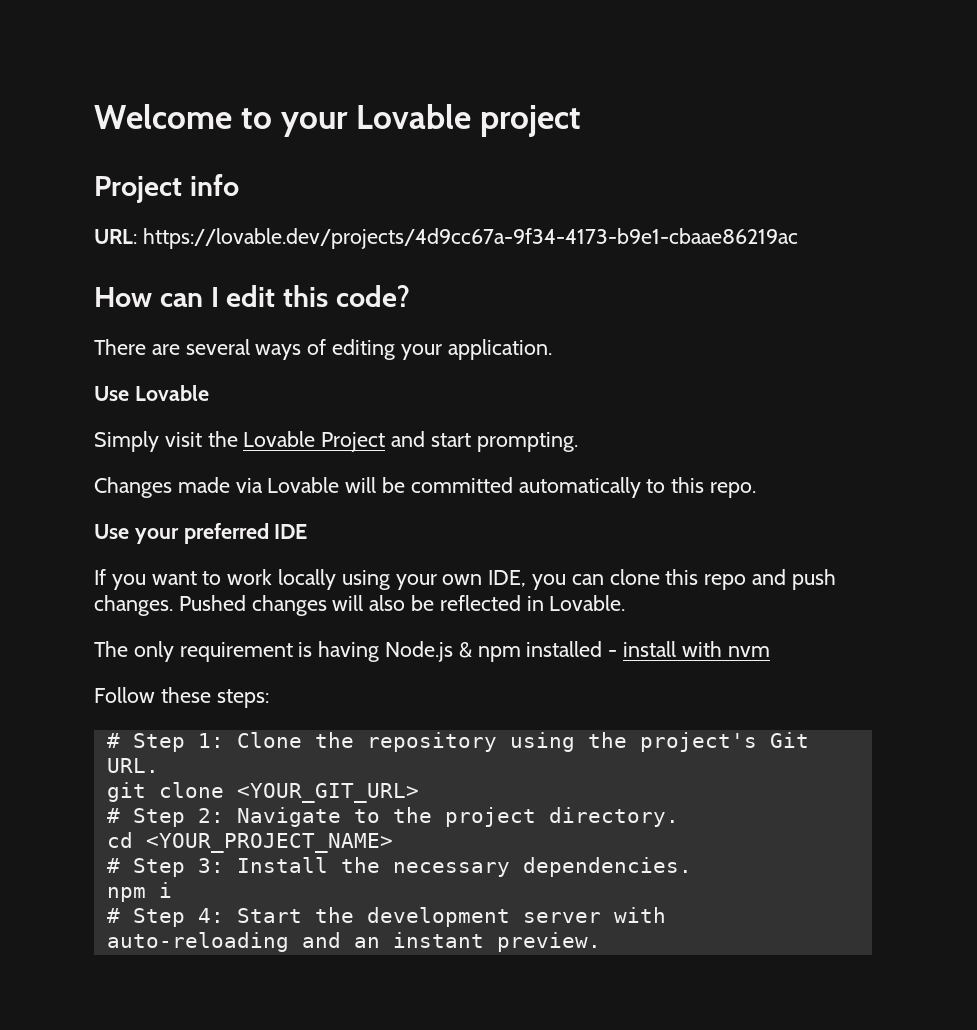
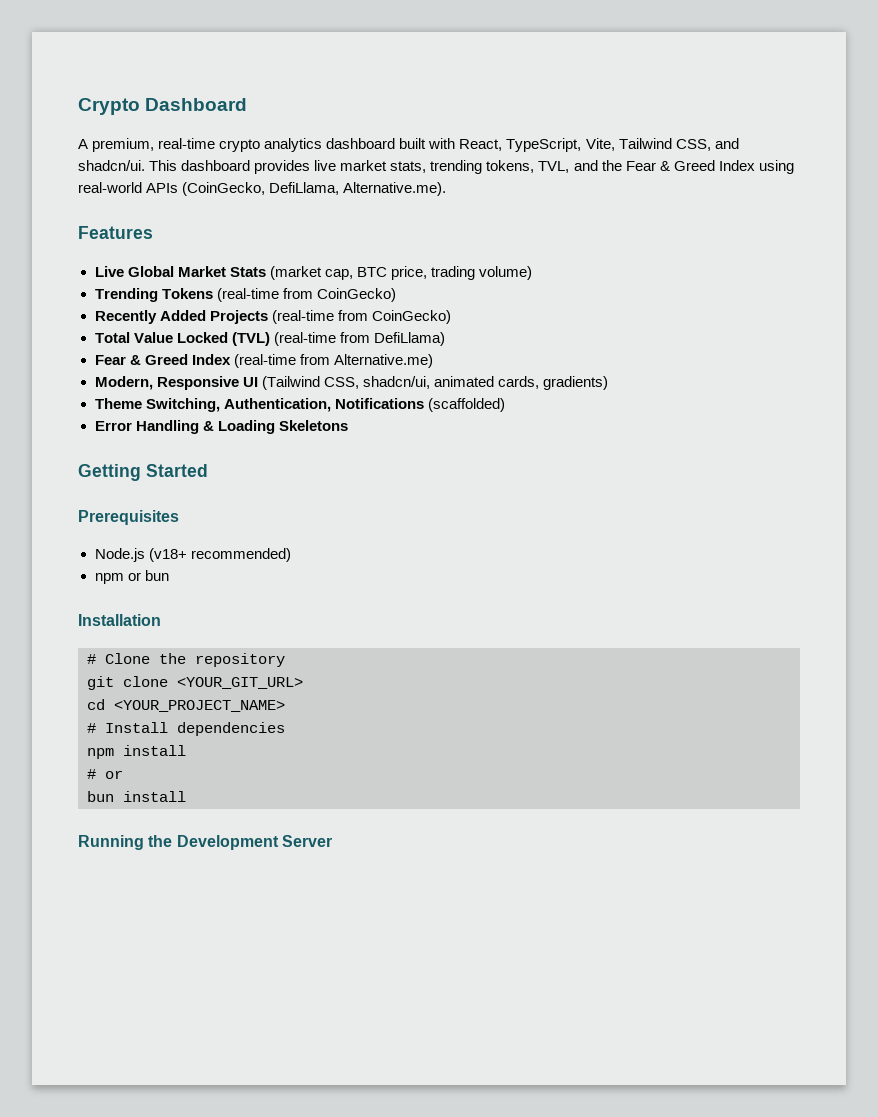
- Welcome to your Lovable project
- Project info
- URL: https://lovable.dev/projects/4d9cc67a-9f34-4173-b9e1-cbaae86219ac
- How can I edit this code?
- There are several ways of editing your application.
- Use Lovable
- Simply visit the Lovable Project and start prompting.
- Changes made via Lovable will be committed automatically to this repo.
- Use your preferred IDE
- If you want to work locally using your own IDE, you can clone this repo and push changes. Pushed changes will also be reflected in Lovable.
- The only requirement is having Node.js & npm installed - install with nvm
- Follow these steps:
- # Step 1: Clone the repository using the project's Git URL.
+ Crypto Dashboard
+ A premium, real-time crypto analytics dashboard built with React, TypeScript, Vite, Tailwind CSS, and shadcn/ui. This dashboard provides live market stats, trending tokens, TVL, and the Fear & Greed Index using real-world APIs (CoinGecko, DefiLlama, Alternative.me).
+ Features
+ Live Global Market Stats (market cap, BTC price, trading volume)
+ Trending Tokens (real-time from CoinGecko)
+ Recently Added Projects (real-time from CoinGecko)
+ Total Value Locked (TVL) (real-time from DefiLlama)
+ Fear & Greed Index (real-time from Alternative.me)
+ Modern, Responsive UI (Tailwind CSS, shadcn/ui, animated cards, gradients)
+ Theme Switching, Authentication, Notifications (scaffolded)
+ Error Handling & Loading Skeletons
+ Getting Started
+ Prerequisites
+ Node.js (v18+ recommended)
+ npm or bun
+ Installation
+ # Clone the repository
  git clone <YOUR_GIT_URL>
- # Step 2: Navigate to the project directory.
  cd <YOUR_PROJECT_NAME>
- # Step 3: Install the necessary dependencies.
- npm i
- # Step 4: Start the development server with auto-reloading and an instant preview.
+ # Install dependencies
+ npm install
+ # or
+ bun install
+ Running the Development Server

